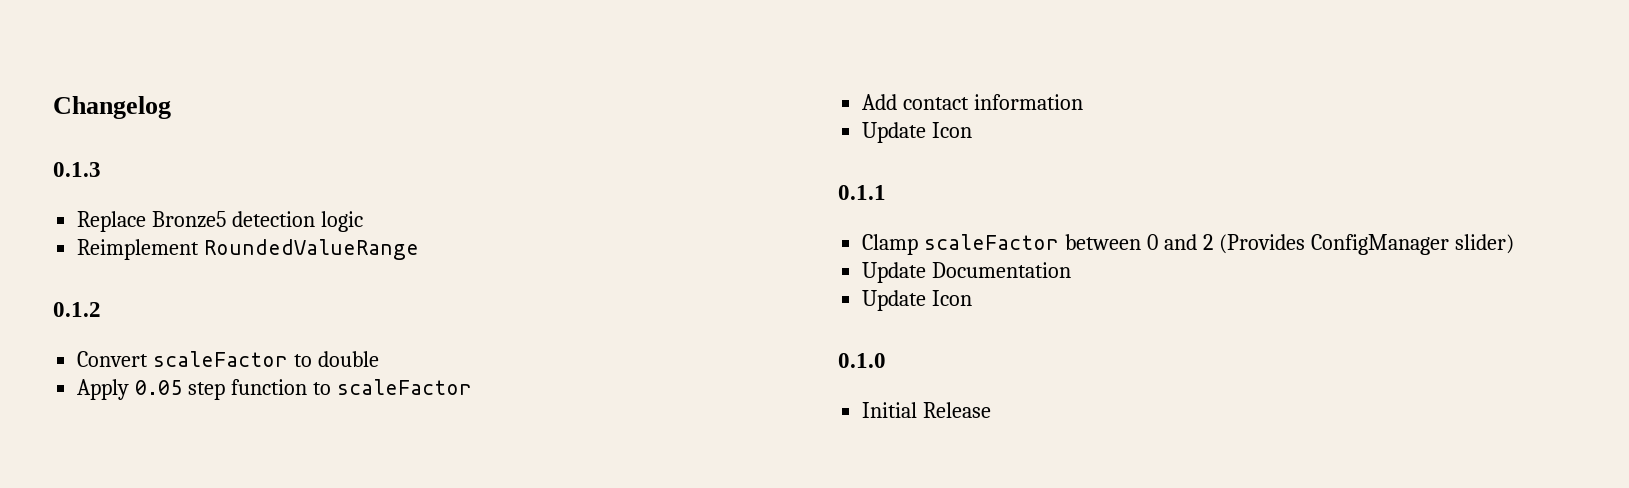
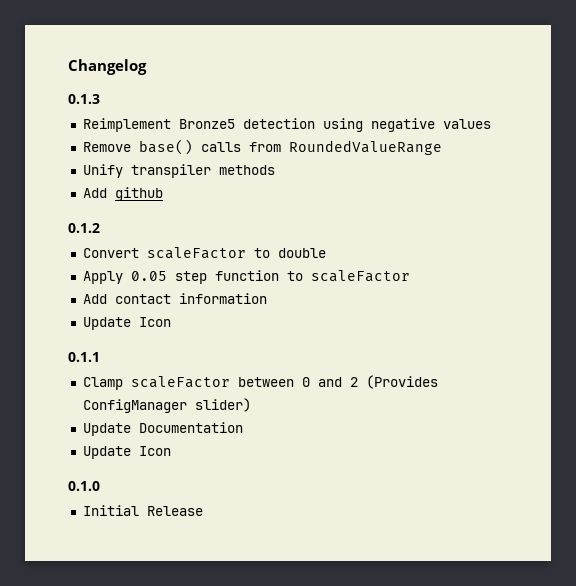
- Replace Bronze5 detection logic
- Reimplement RoundedValueRange
+ Reimplement Bronze5 detection using negative values
+ Remove base() calls from RoundedValueRange
+ Unify transpiler methods
+ Add github

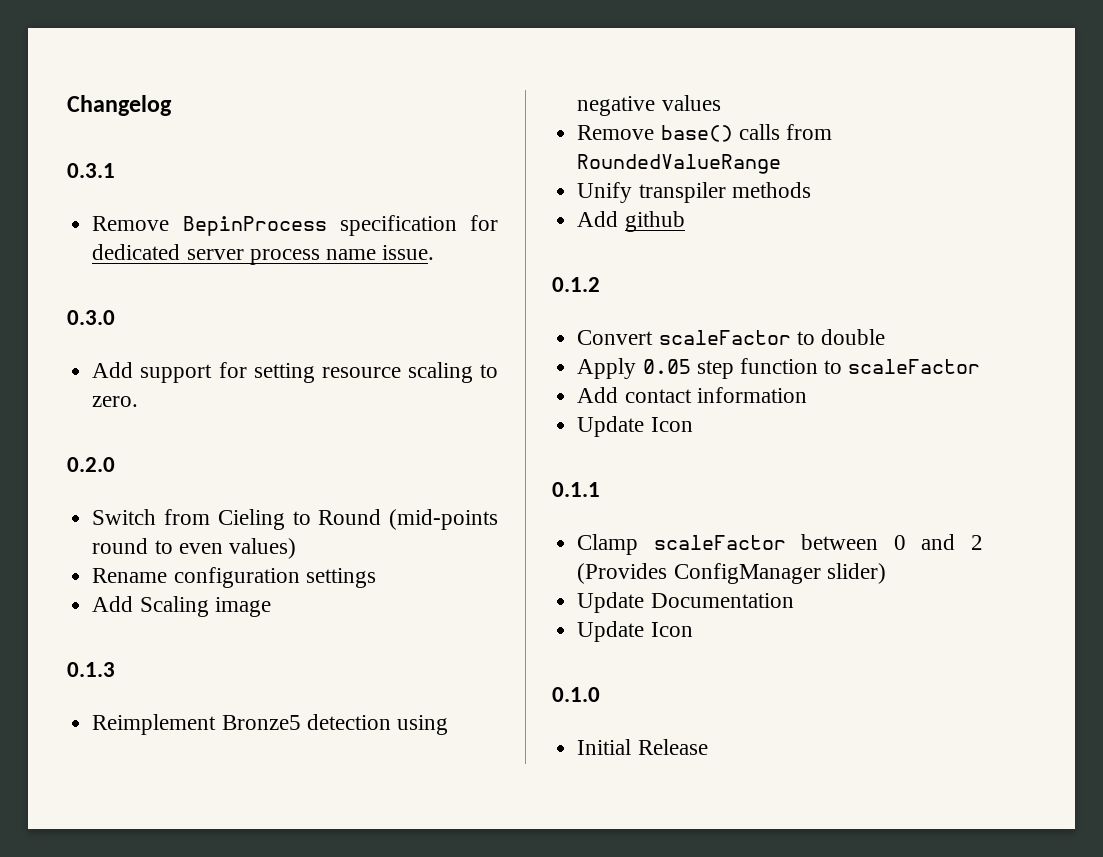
+ 0.3.1
+ Remove BepinProcess specification for dedicated server process name issue.
+ 0.3.0
+ Add support for setting resource scaling to zero.
+ 0.2.0
+ Switch from Cieling to Round (mid-points round to even values)
+ Rename configuration settings
+ Add Scaling image

